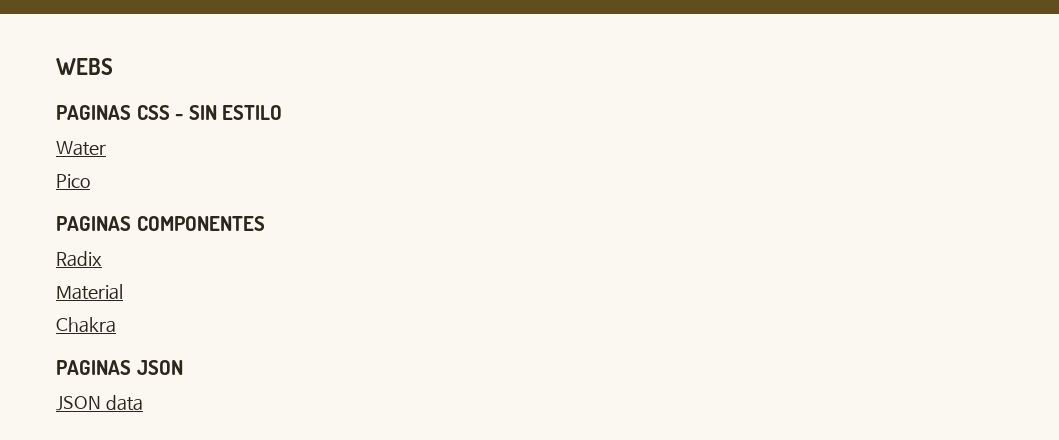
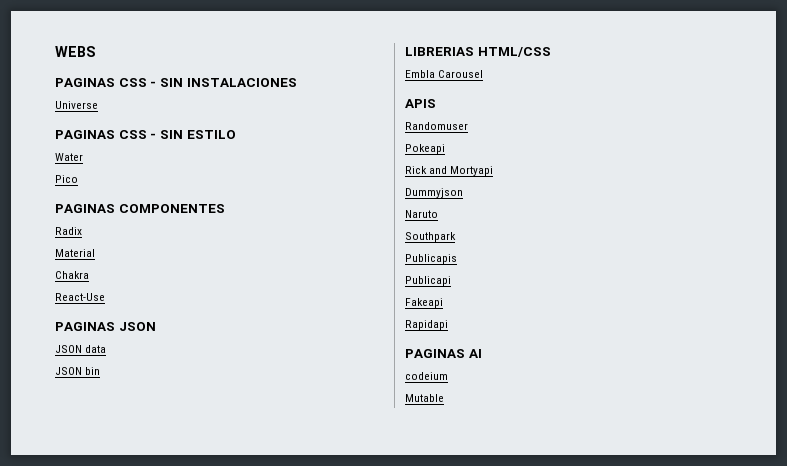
+ PAGINAS CSS - SIN INSTALACIONES
+ Universe
+ React-Use
+ JSON bin
+ LIBRERIAS HTML/CSS
+ Embla Carousel
+ APIS
+ Randomuser
+ Pokeapi
+ Rick and Mortyapi
+ Dummyjson
+ Naruto
+ Southpark
+ Publicapis
+ Publicapi
+ Fakeapi
+ Rapidapi
+ PAGINAS AI
+ codeium
+ Mutable

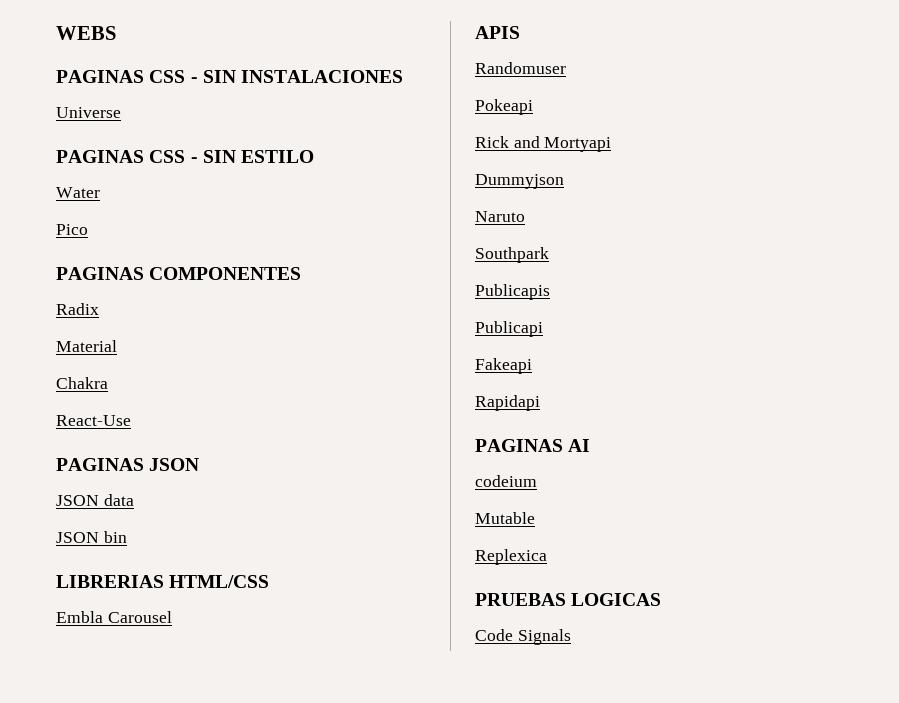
+ Replexica
+ PRUEBAS LOGICAS
+ Code Signals

